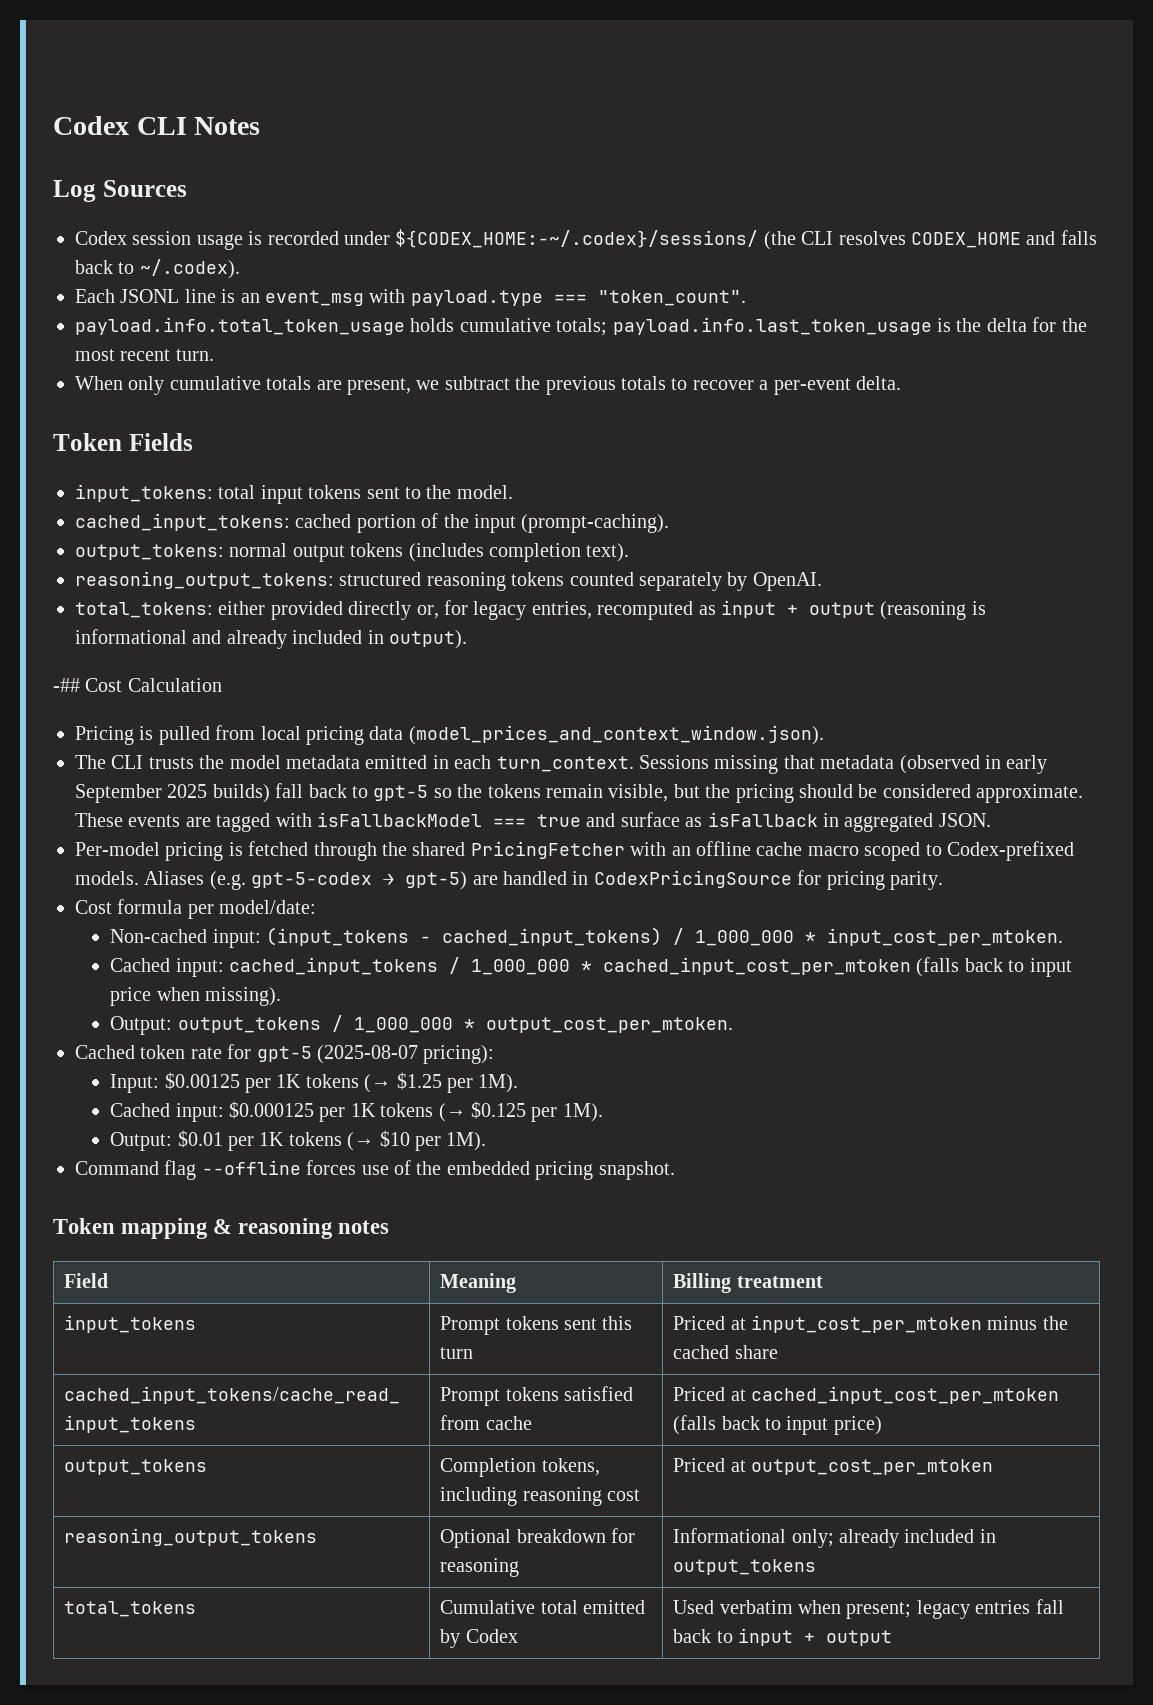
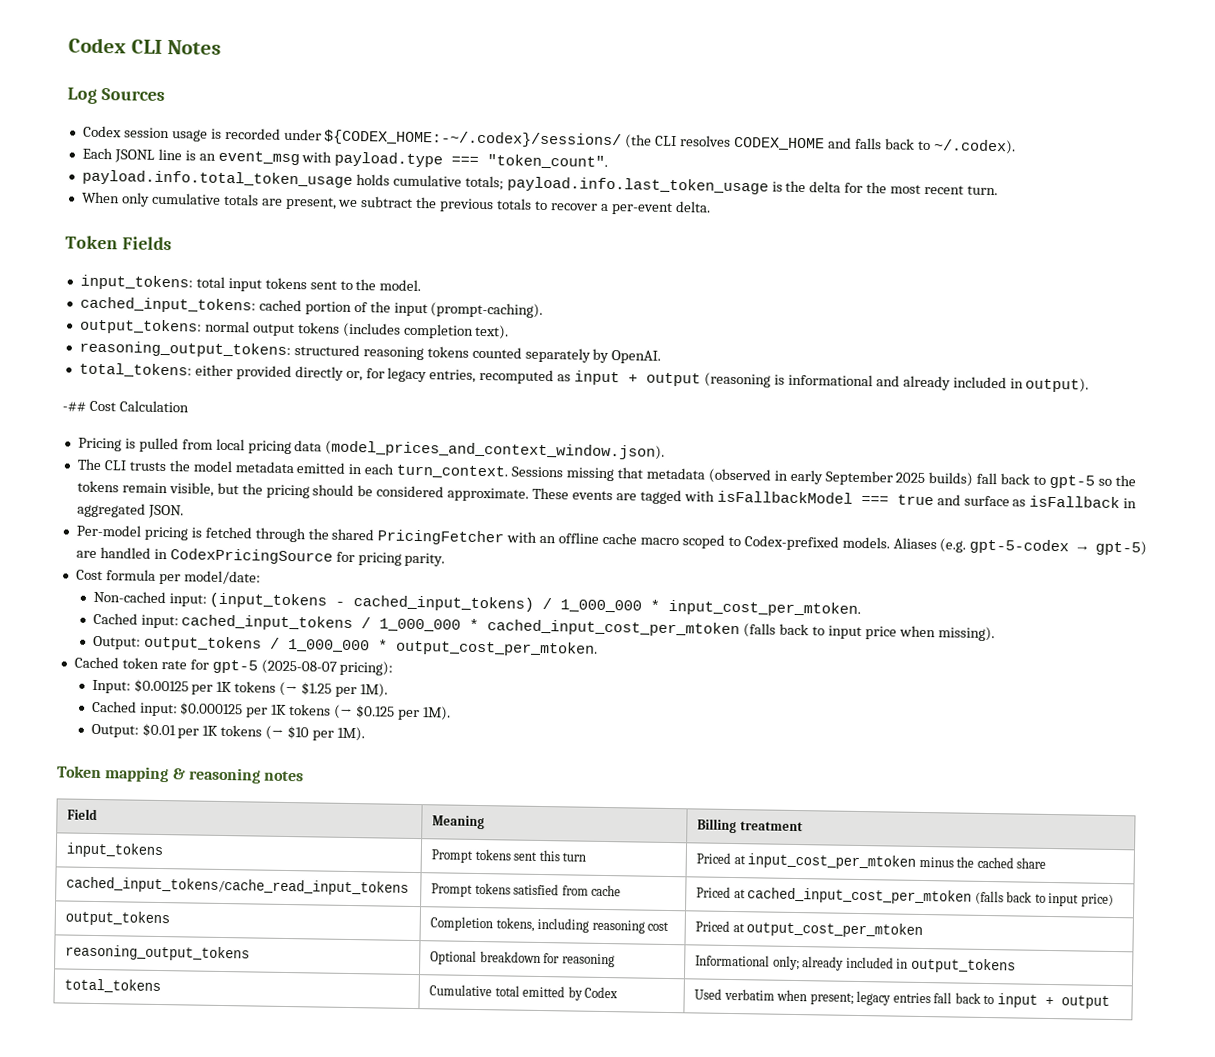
- Command flag --offline forces use of the embedded pricing snapshot.

